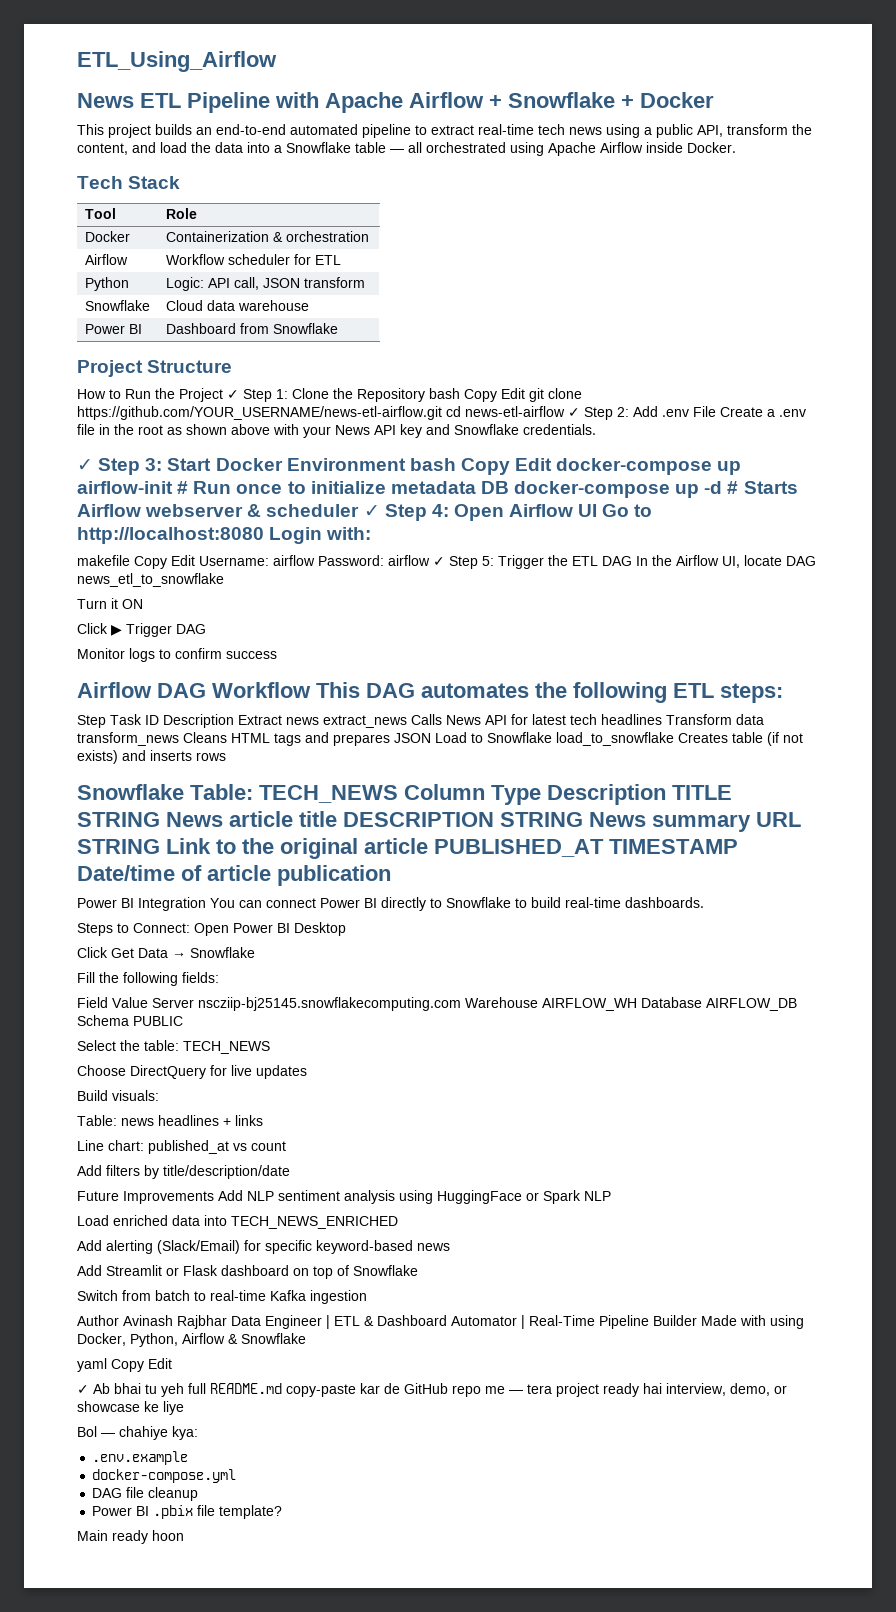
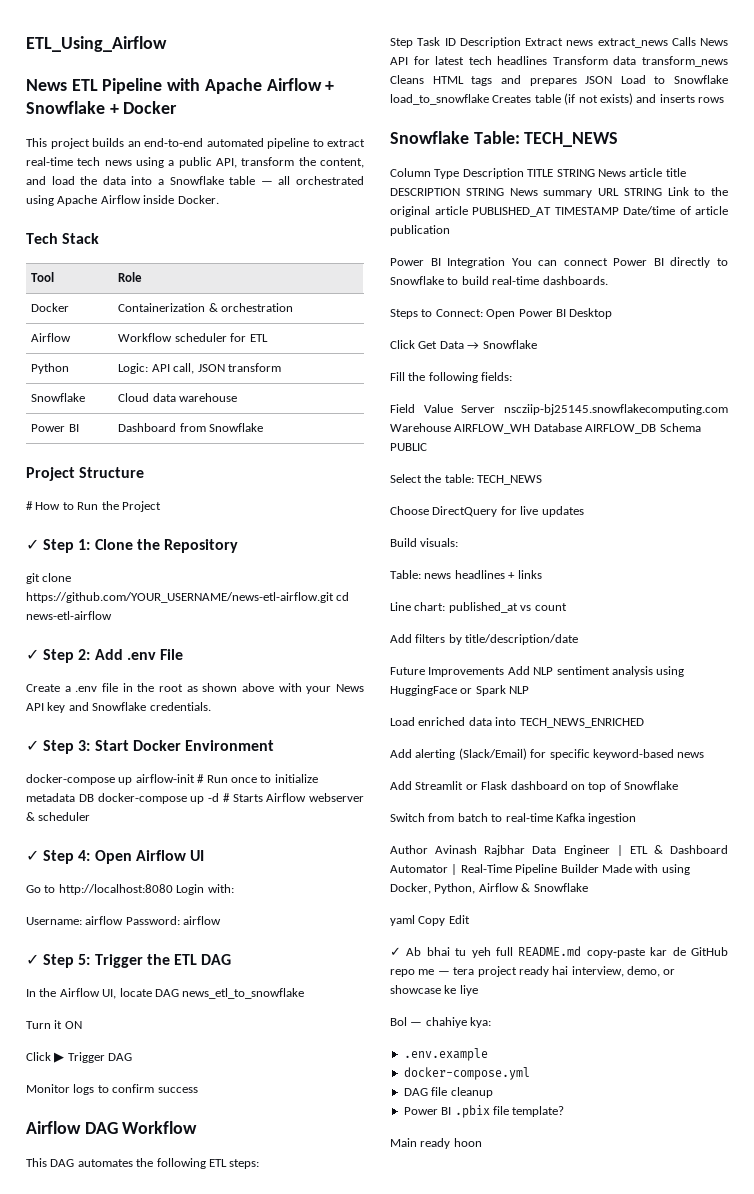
- How to Run the Project ✓ Step 1: Clone the Repository bash Copy Edit git clone https://github.com/YOUR_USERNAME/news-etl-airflow.git cd news-etl-airflow ✓ Step 2: Add .env File Create a .env file in the root as shown above with your News API key and Snowflake credentials.
+ # How to Run the Project
+ ✓ Step 1: Clone the Repository
+ git clone https://github.com/YOUR_USERNAME/news-etl-airflow.git cd news-etl-airflow
+ ✓ Step 2: Add .env File
+ Create a .env file in the root as shown above with your News API key and Snowflake credentials.
- ✓ Step 3: Start Docker Environment bash Copy Edit docker-compose up airflow-init # Run once to initialize metadata DB docker-compose up -d # Starts Airflow webserver & scheduler ✓ Step 4: Open Airflow UI Go to http://localhost:8080 Login with:
+ ✓ Step 3: Start Docker Environment
+ docker-compose up airflow-init # Run once to initialize metadata DB docker-compose up -d # Starts Airflow webserver & scheduler
+ ✓ Step 4: Open Airflow UI
+ Go to http://localhost:8080 Login with:
- makefile Copy Edit Username: airflow Password: airflow ✓ Step 5: Trigger the ETL DAG In the Airflow UI, locate DAG news_etl_to_snowflake
+ Username: airflow Password: airflow
+ ✓ Step 5: Trigger the ETL DAG
+ In the Airflow UI, locate DAG news_etl_to_snowflake
- Airflow DAG Workflow This DAG automates the following ETL steps:
+ Airflow DAG Workflow
+ This DAG automates the following ETL steps:
- Snowflake Table: TECH_NEWS Column Type Description TITLE STRING News article title DESCRIPTION STRING News summary URL STRING Link to the original article PUBLISHED_AT TIMESTAMP Date/time of article publication
+ Snowflake Table: TECH_NEWS
+ Column Type Description TITLE STRING News article title DESCRIPTION STRING News summary URL STRING Link to the original article PUBLISHED_AT TIMESTAMP Date/time of article publication

